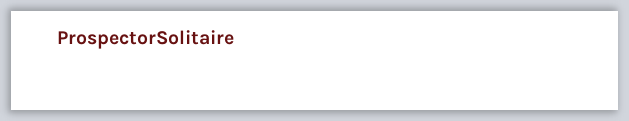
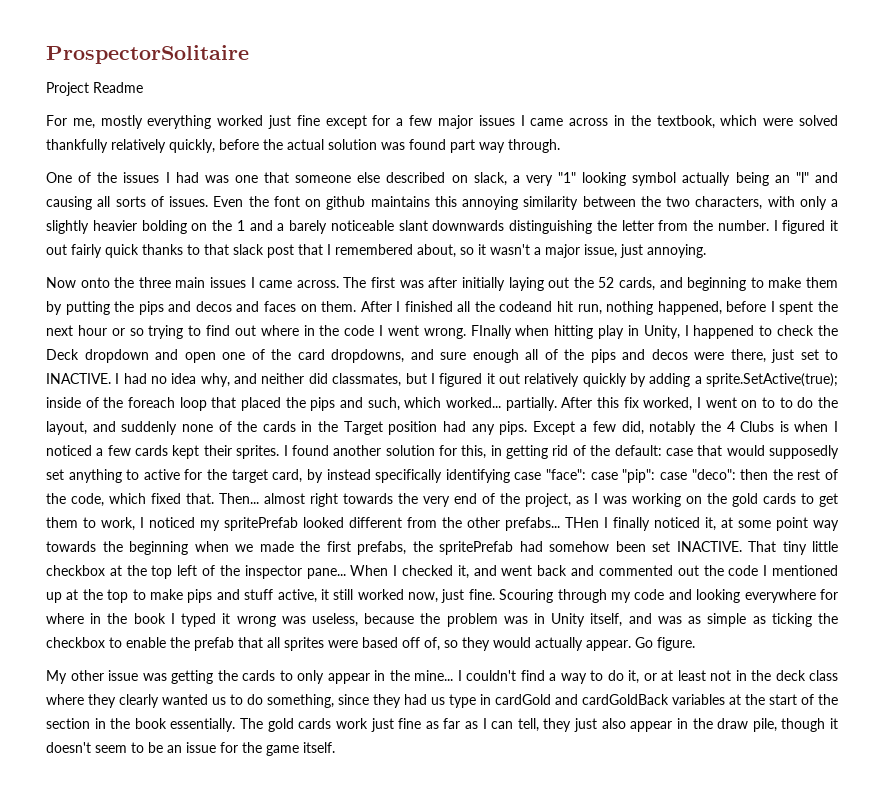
+ Project Readme
+ For me, mostly everything worked just fine except for a few major issues I came across in the textbook, which were solved thankfully relatively quickly, before the actual solution was found part way through.
+ One of the issues I had was one that someone else described on slack, a very "1" looking symbol actually being an "l" and causing all sorts of issues. Even the font on github maintains this annoying similarity between the two characters, with only a slightly heavier bolding on the 1 and a barely noticeable slant downwards distinguishing the letter from the number. I figured it out fairly quick thanks to that slack post that I remembered about, so it wasn't a major issue, just annoying.
+ Now onto the three main issues I came across. The first was after initially laying out the 52 cards, and beginning to make them by putting the pips and decos and faces on them. After I finished all the codeand hit run, nothing happened, before I spent the next hour or so trying to find out where in the code I went wrong. FInally when hitting play in Unity, I happened to check the Deck dropdown and open one of the card dropdowns, and sure enough all of the pips and decos were there, just set to INACTIVE. I had no idea why, and neither did classmates, but I figured it out relatively quickly by adding a sprite.SetActive(true); inside of the foreach loop that placed the pips and such, which worked... partially. After this fix worked, I went on to to do the layout, and suddenly none of the cards in the Target position had any pips. Except a few did, notably the 4 Clubs is when I noticed a few cards kept their sprites. I found another solution for this, in getting rid of the default: case that would supposedly set anything to active for the target card, by instead specifically identifying case "face": case "pip": case "deco": then the rest of the code, which fixed that. Then... almost right towards the very end of the project, as I was working on the gold cards to get them to work, I noticed my spritePrefab looked different from the other prefabs... THen I finally noticed it, at some point way towards the beginning when we made the first prefabs, the spritePrefab had somehow been set INACTIVE. That tiny little checkbox at the top left of the inspector pane... When I checked it, and went back and commented out the code I mentioned up at the top to make pips and stuff active, it still worked now, just fine. Scouring through my code and looking everywhere for where in the book I typed it wrong was useless, because the problem was in Unity itself, and was as simple as ticking the checkbox to enable the prefab that all sprites were based off of, so they would actually appear. Go figure.
+ My other issue was getting the cards to only appear in the mine... I couldn't find a way to do it, or at least not in the deck class where they clearly wanted us to do something, since they had us type in cardGold and cardGoldBack variables at the start of the section in the book essentially. The gold cards work just fine as far as I can tell, they just also appear in the draw pile, though it doesn't seem to be an issue for the game itself.

